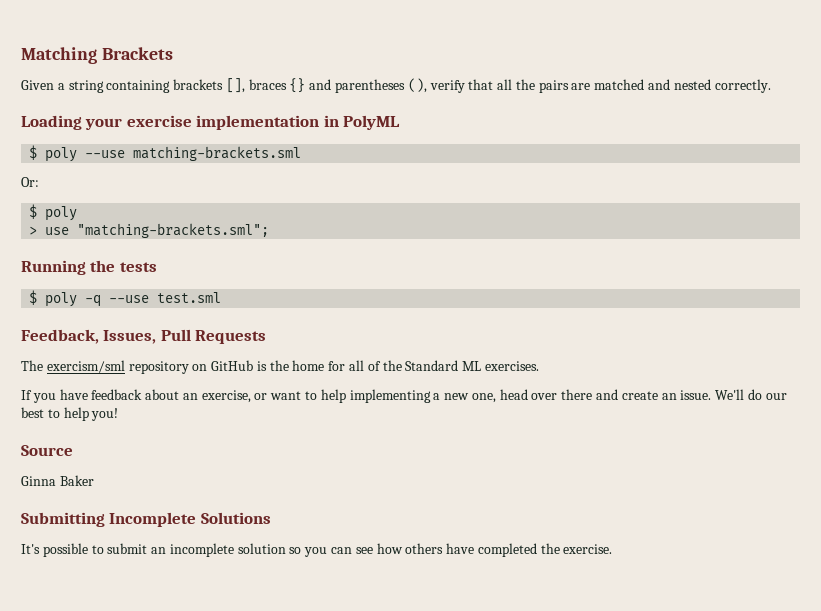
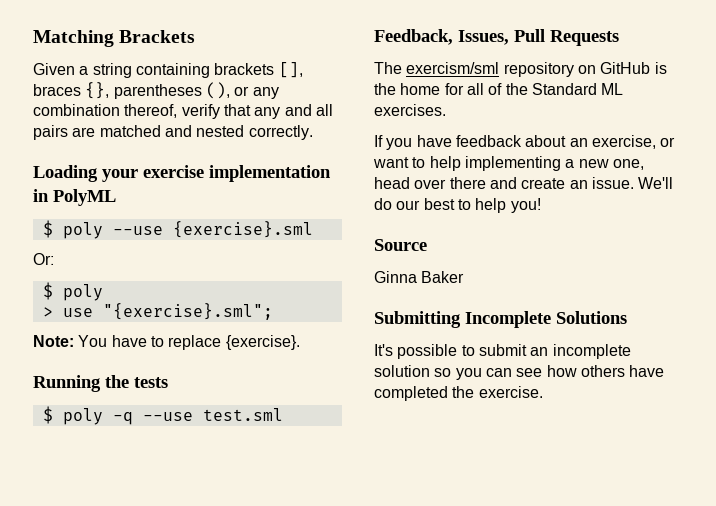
- Given a string containing brackets [], braces {} and parentheses (), verify that all the pairs are matched and nested correctly.
+ Given a string containing brackets [], braces {}, parentheses (), or any combination thereof, verify that any and all pairs are matched and nested correctly.
- $ poly --use matching-brackets.sml
+ $ poly --use {exercise}.sml
- > use "matching-brackets.sml";
+ > use "{exercise}.sml";
+ Note: You have to replace {exercise}.

